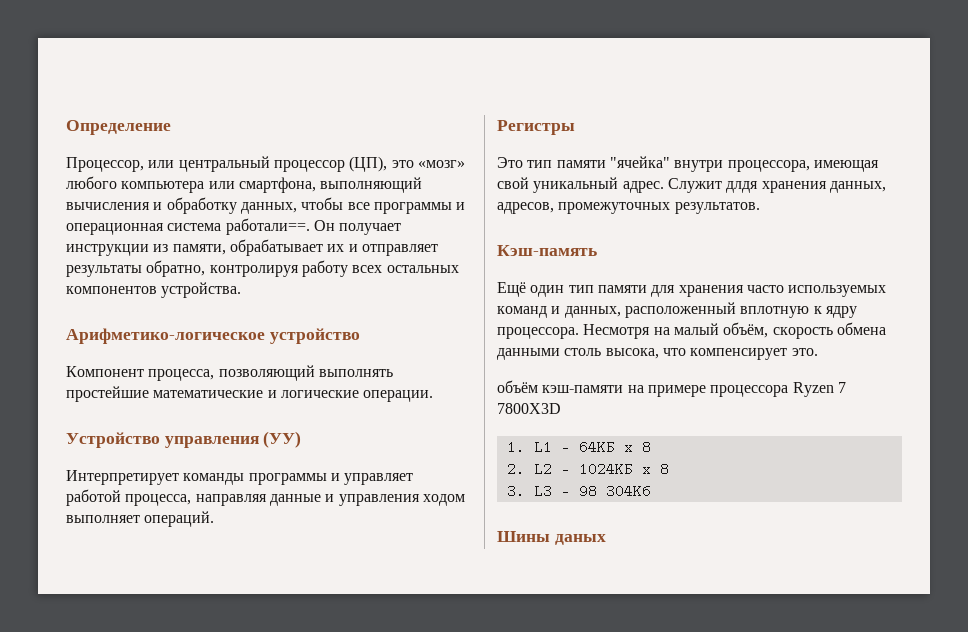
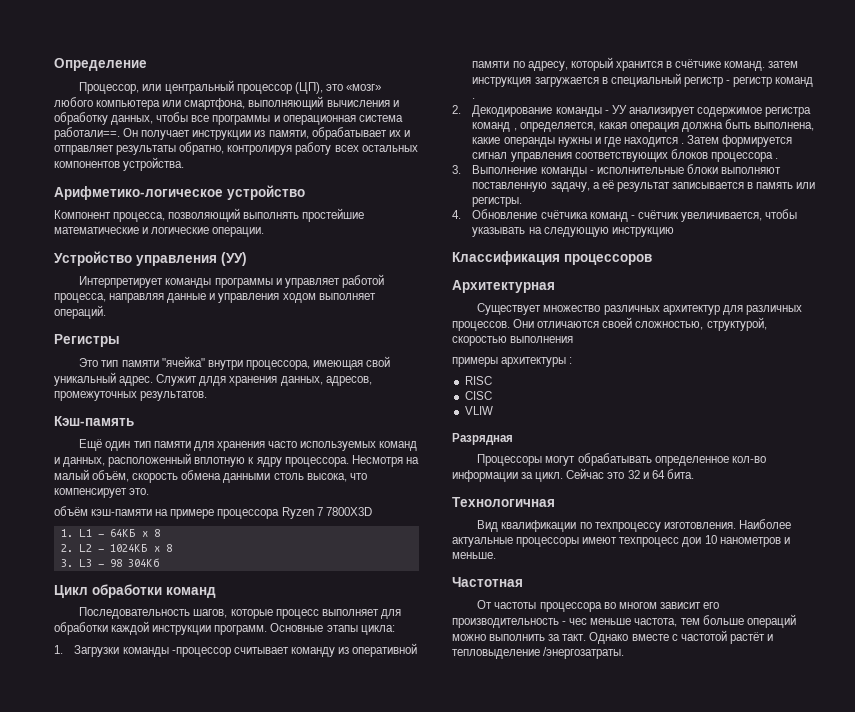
- Шины даных
+ Цикл обработки команд
+ Последовательность шагов, которые процесс выполняет для обработки каждой инструкции программ. Основные этапы цикла:
+ 1. Загрузки команды -процессор считывает команду из оперативной памяти по адресу, который хранится в счётчике команд. затем инструкция загружается в специальный регистр - регистр команд .
+ 2. Декодирование команды - УУ анализирует содержимое регистра команд , определяется, какая операция должна быть выполнена, какие операнды нужны и где находится . Затем формируется сигнал управления соответствующих блоков процессора .
+ 3. Выполнение команды - исполнительные блоки выполняют поставленную задачу, а её результат записывается в память или регистры.
+ 4. Обновление счётчика команд - счётчик увеличивается, чтобы указывать на следующую инструкцию
+ Классификация процессоров
+ Архитектурная
+ Существует множество различных архитектур для различных процессов. Они отличаются своей сложностью, структурой, скоростью выполнения
+ примеры архитектуры :
+ RISC
+ CISC
+ VLIW
+ Разрядная
+ Процессоры могут обрабатывать определенное кол-во информации за цикл. Сейчас это 32 и 64 бита.
+ Технологичная
+ Вид квалификации по техпроцессу изготовления. Наиболее актуальные процессоры имеют техпроцесс дои 10 нанометров и меньше.
+ Частотная
+ От частоты процессора во многом зависит его производительность - чес меньше частота, тем больше операций можно выполнить за такт. Однако вместе с частотой растёт и тепловыделение /энергозатраты.

